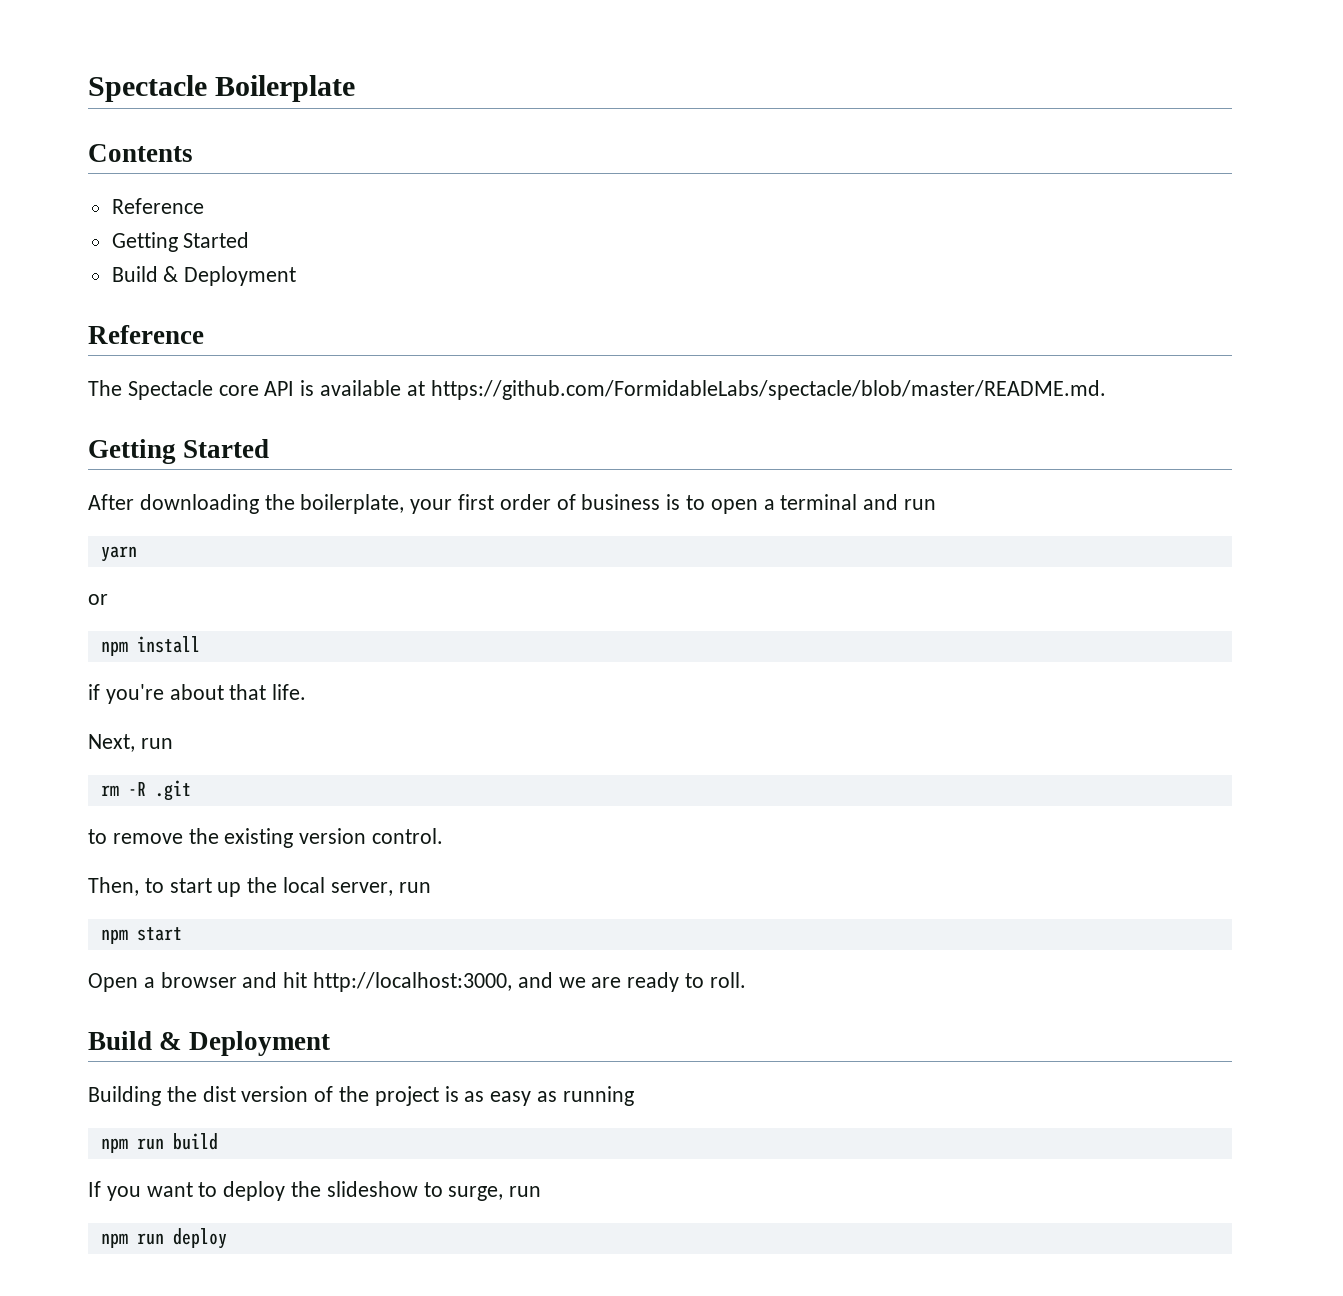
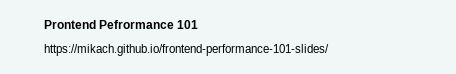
- Spectacle Boilerplate
- Contents
- Reference
- Getting Started
- Build & Deployment
- Reference
- The Spectacle core API is available at https://github.com/FormidableLabs/spectacle/blob/master/README.md.
- Getting Started
- After downloading the boilerplate, your first order of business is to open a terminal and run
- yarn
- or
- npm install
- if you're about that life.
- Next, run
- rm -R .git
- to remove the existing version control.
- Then, to start up the local server, run
- npm start
- Open a browser and hit http://localhost:3000, and we are ready to roll.
- Build & Deployment
- Building the dist version of the project is as easy as running
- npm run build
- If you want to deploy the slideshow to surge, run
- npm run deploy
+ Prontend Pefrormance 101
+ https://mikach.github.io/frontend-performance-101-slides/

